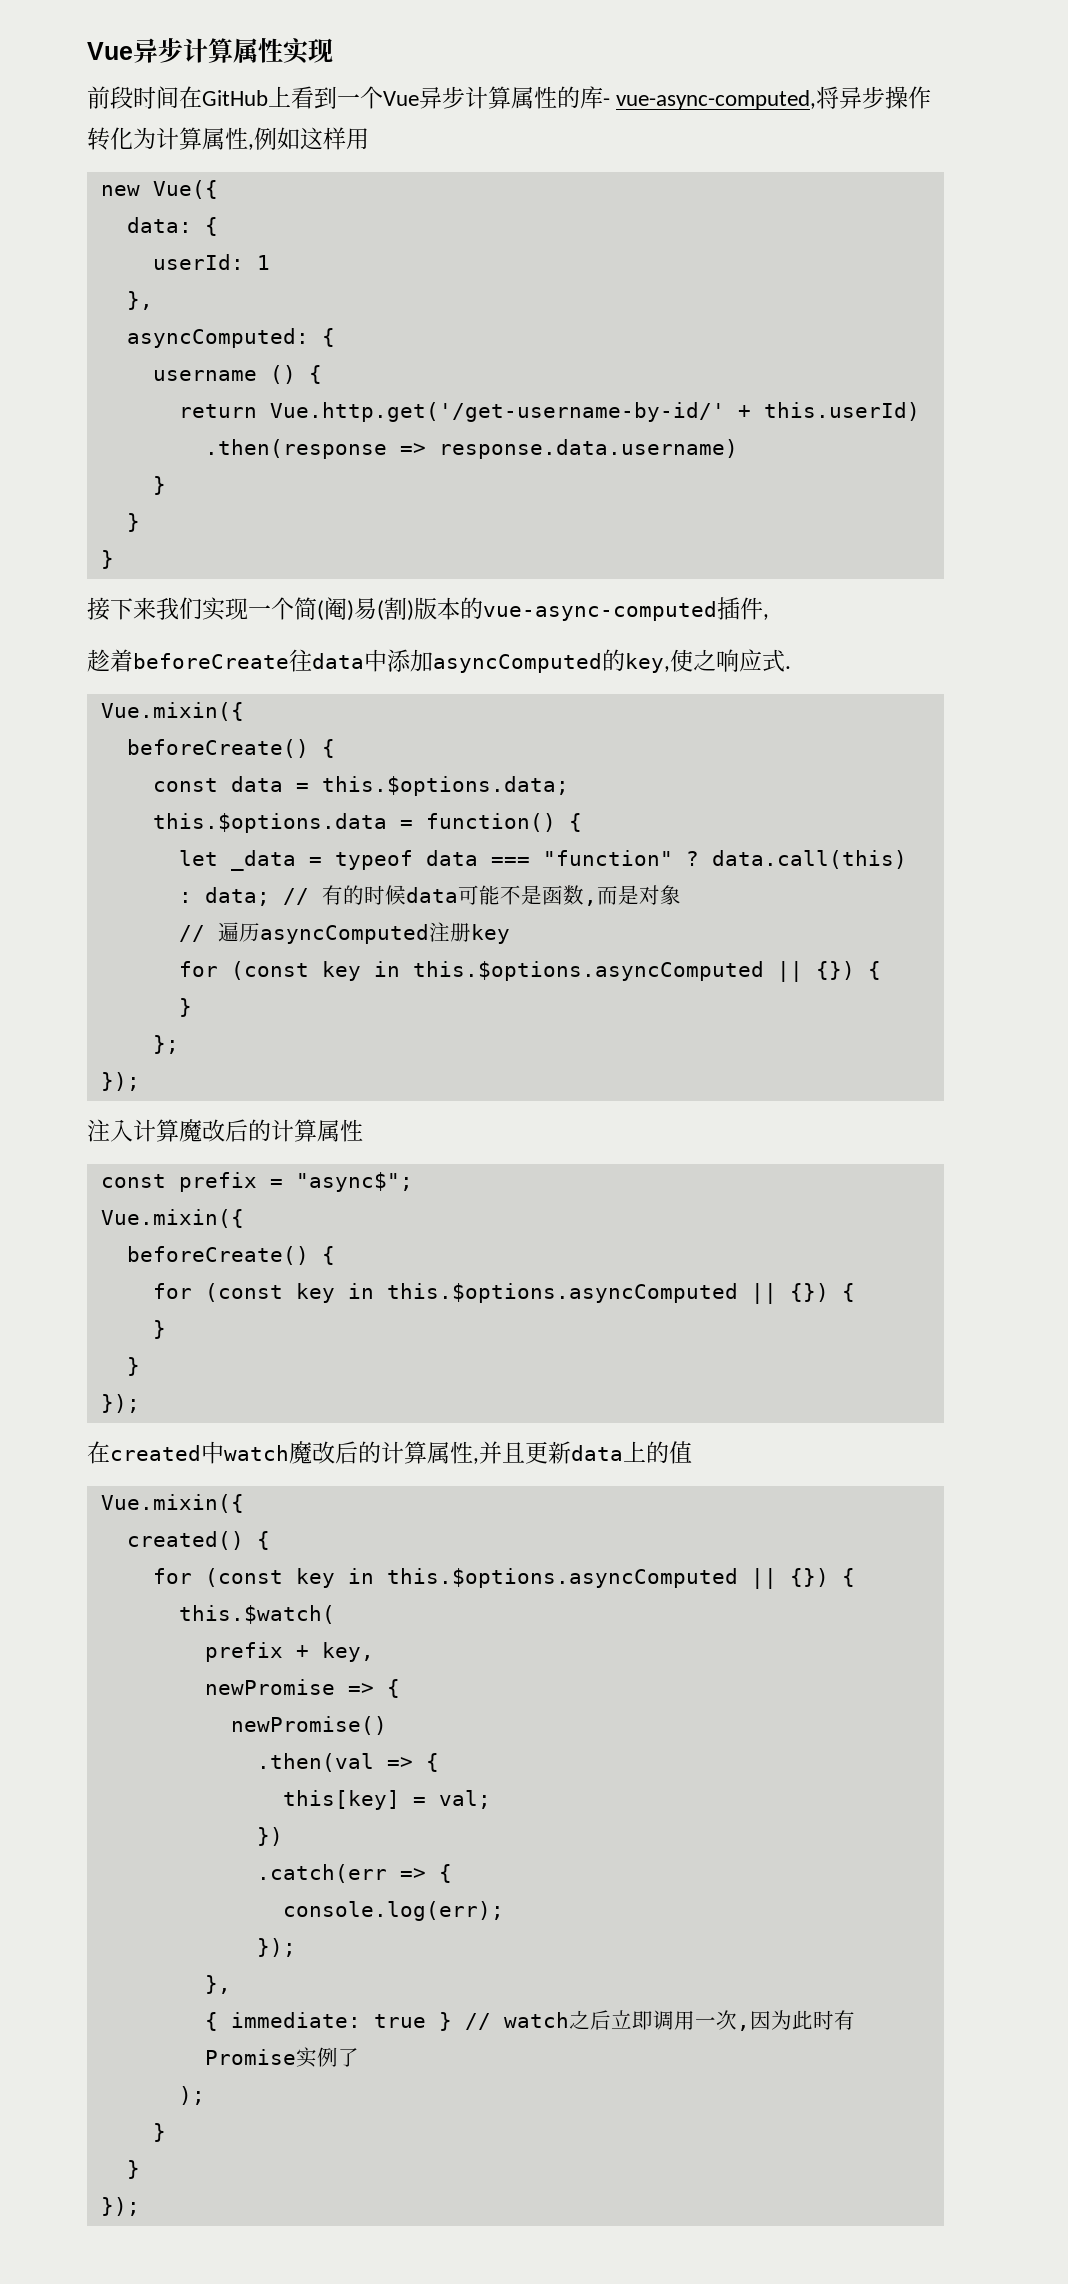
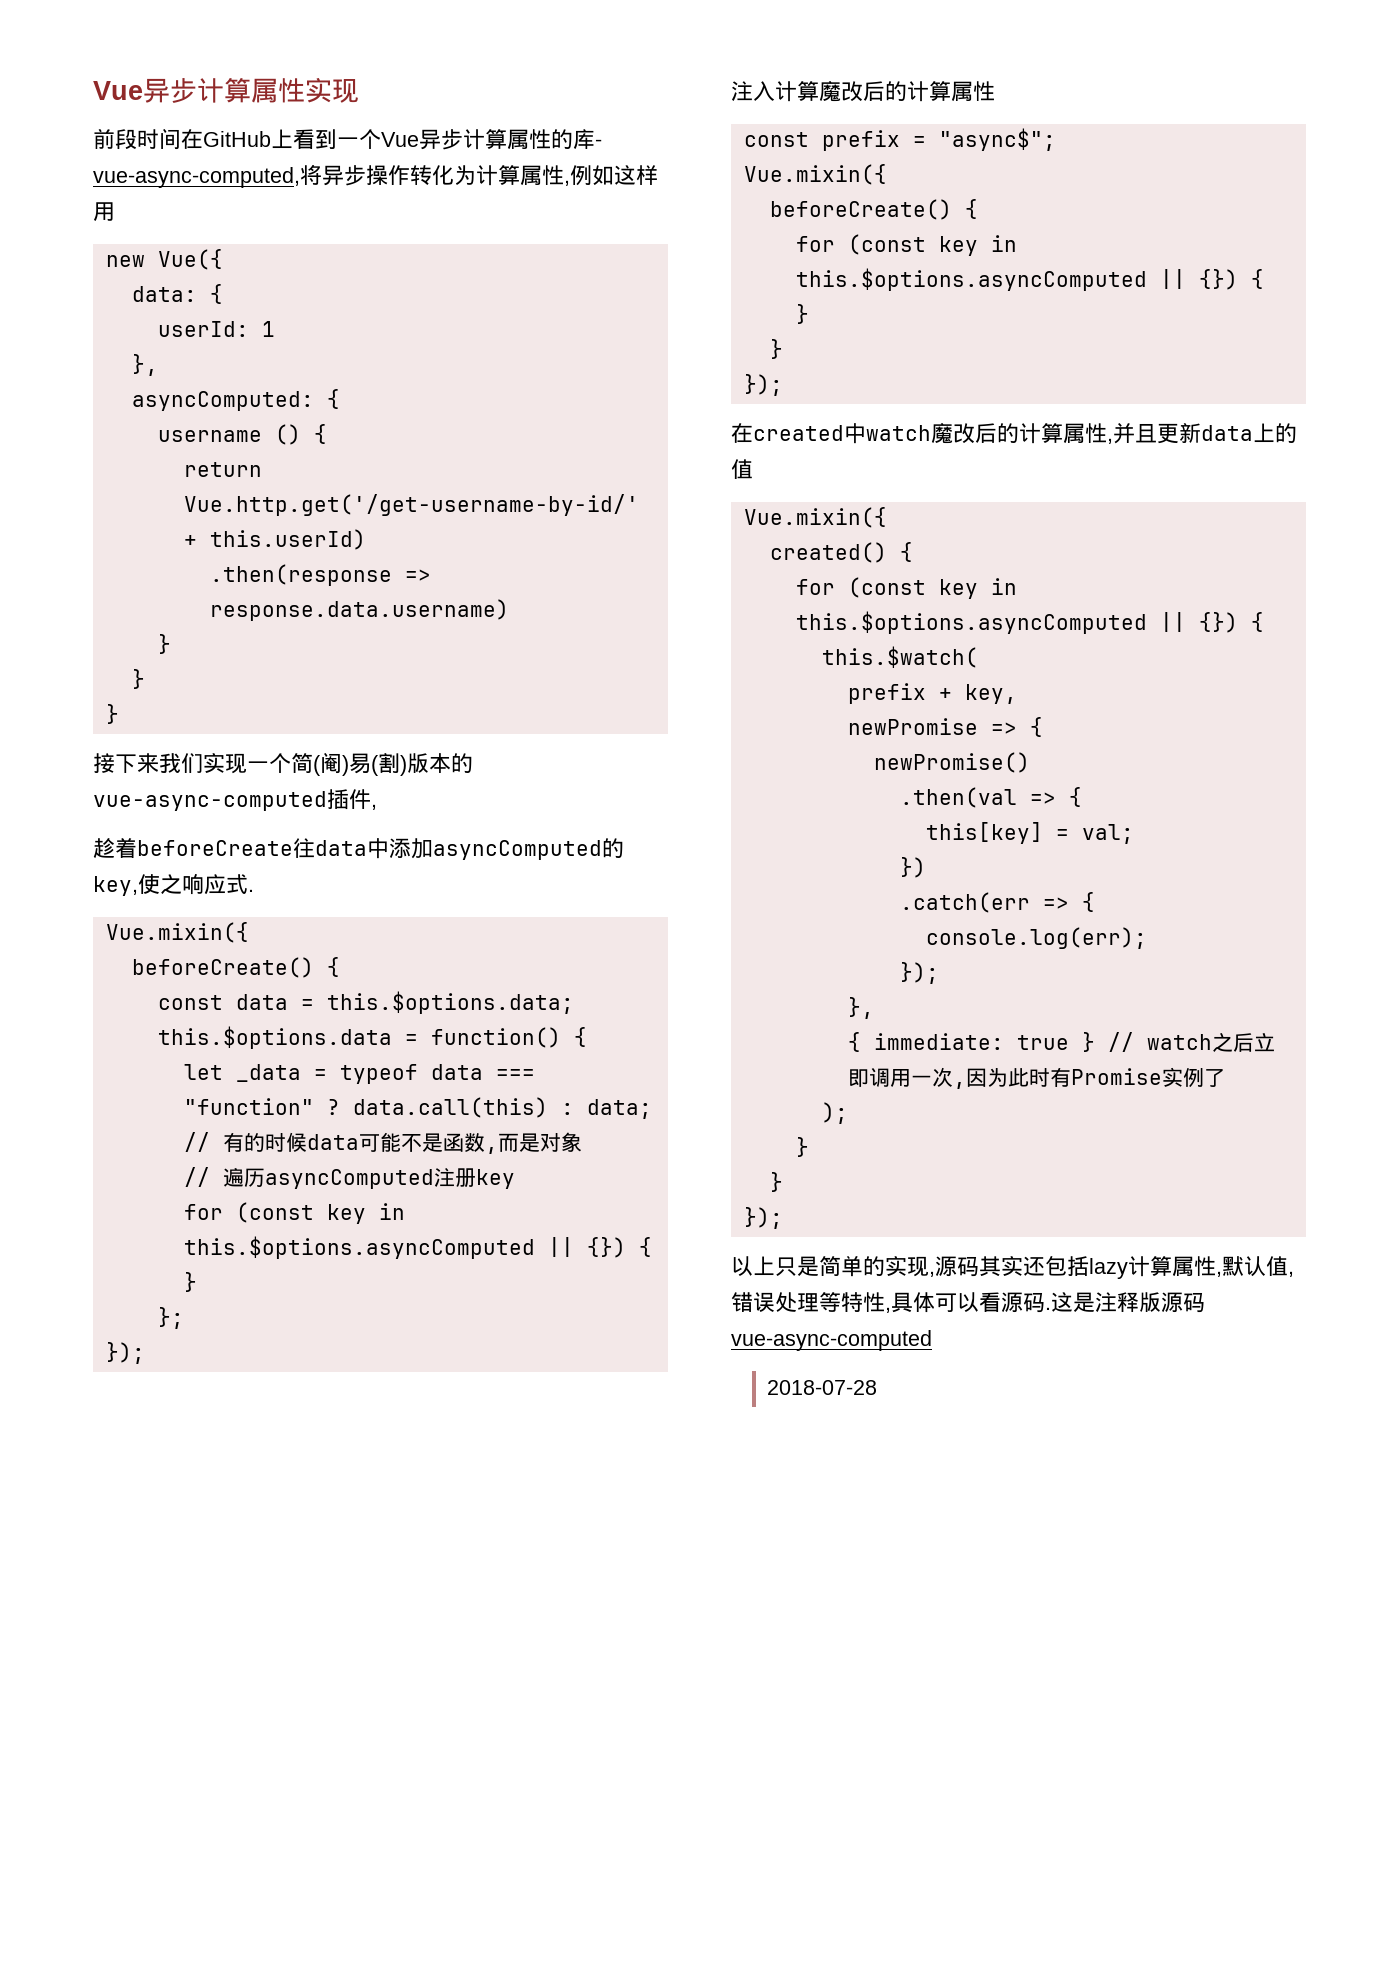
+ 以上只是简单的实现,源码其实还包括lazy计算属性,默认值,错误处理等特性,具体可以看源码.这是注释版源码vue-async-computed
+ 2018-07-28

